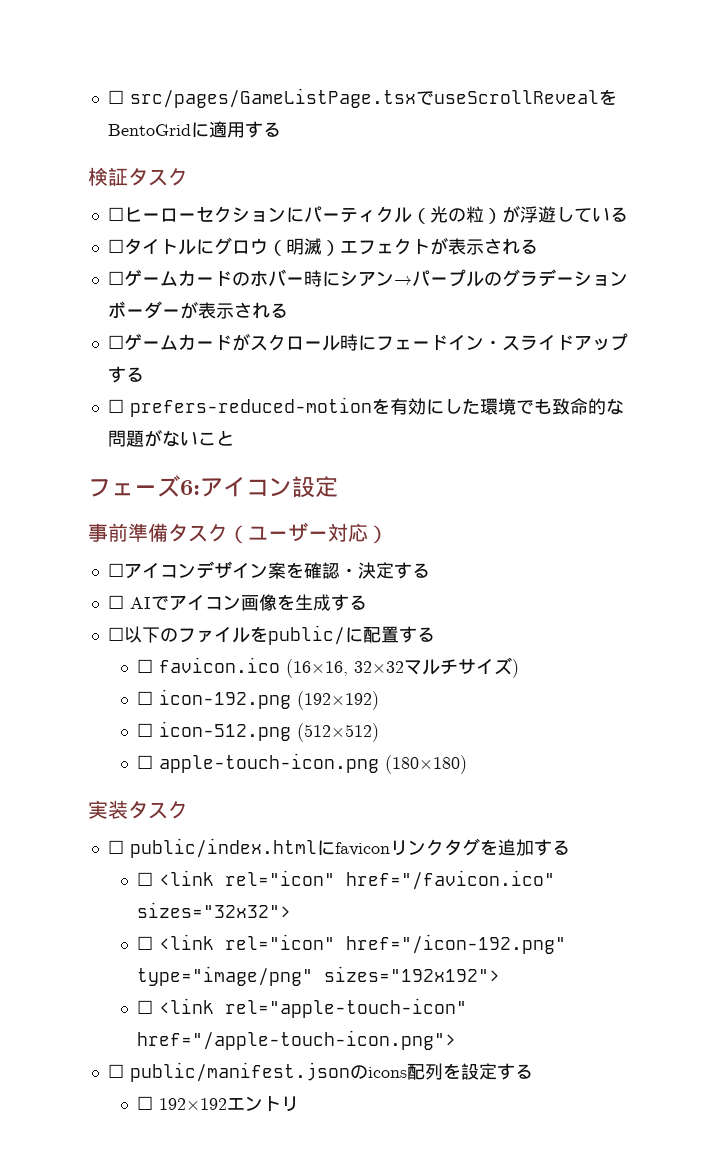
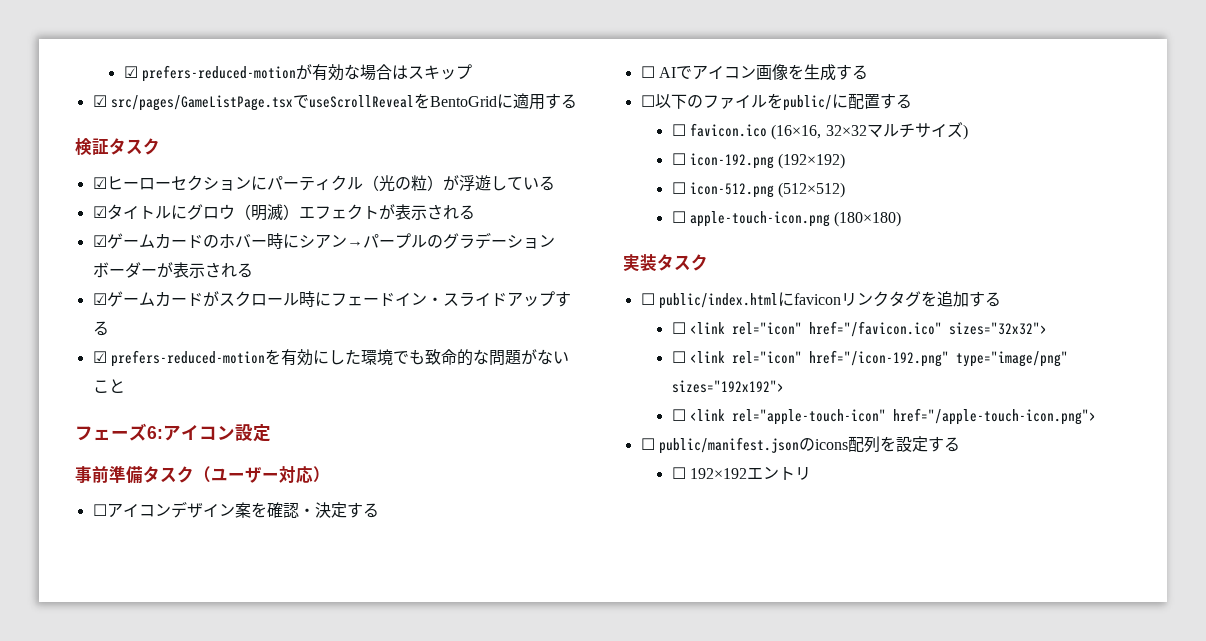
- ☐ src/pages/GameListPage.tsxでuseScrollRevealをBentoGridに適用する
+ ☑ prefers-reduced-motionが有効な場合はスキップ
+ ☑ src/pages/GameListPage.tsxでuseScrollRevealをBentoGridに適用する
- ☐ヒーローセクションにパーティクル（光の粒）が浮遊している
+ ☑ヒーローセクションにパーティクル（光の粒）が浮遊している
- ☐タイトルにグロウ（明滅）エフェクトが表示される
+ ☑タイトルにグロウ（明滅）エフェクトが表示される
- ☐ゲームカードのホバー時にシアン→パープルのグラデーションボーダーが表示される
+ ☑ゲームカードのホバー時にシアン→パープルのグラデーションボーダーが表示される
- ☐ゲームカードがスクロール時にフェードイン・スライドアップする
+ ☑ゲームカードがスクロール時にフェードイン・スライドアップする
- ☐ prefers-reduced-motionを有効にした環境でも致命的な問題がないこと
+ ☑ prefers-reduced-motionを有効にした環境でも致命的な問題がないこと

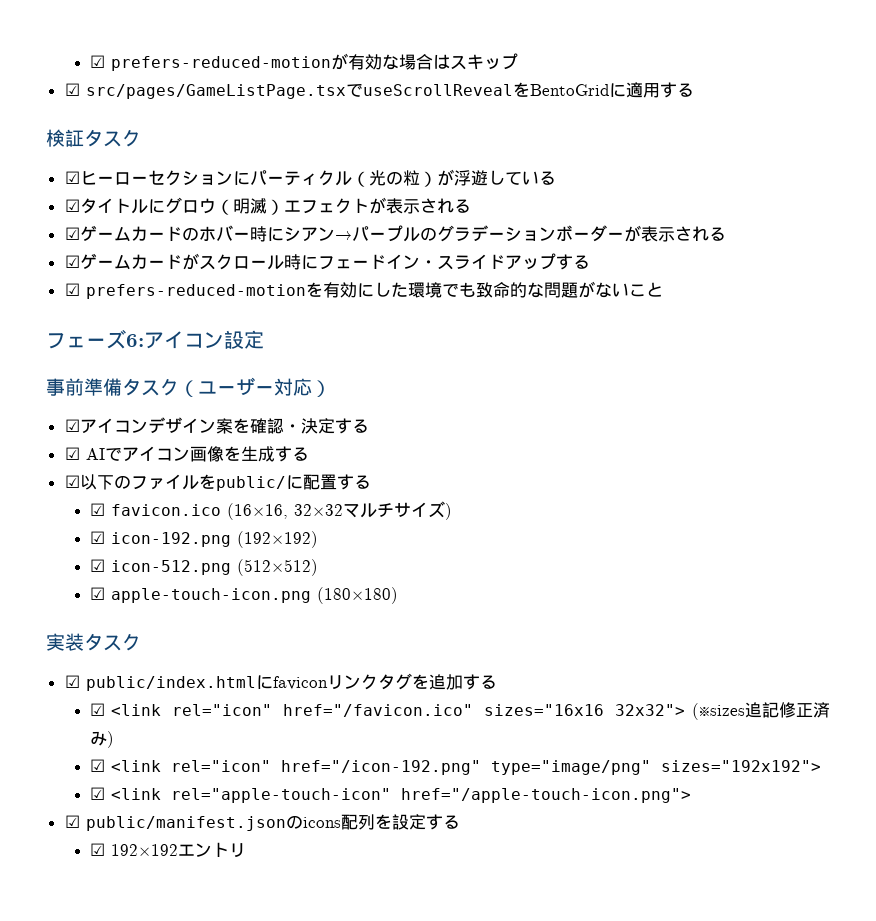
- ☐アイコンデザイン案を確認・決定する
+ ☑アイコンデザイン案を確認・決定する
- ☐ AIでアイコン画像を生成する
+ ☑ AIでアイコン画像を生成する
- ☐以下のファイルをpublic/に配置する
+ ☑以下のファイルをpublic/に配置する
- ☐ favicon.ico (16×16, 32×32マルチサイズ)
+ ☑ favicon.ico (16×16, 32×32マルチサイズ)
- ☐ icon-192.png (192×192)
+ ☑ icon-192.png (192×192)
- ☐ icon-512.png (512×512)
+ ☑ icon-512.png (512×512)
- ☐ apple-touch-icon.png (180×180)
+ ☑ apple-touch-icon.png (180×180)
- ☐ public/index.htmlにfaviconリンクタグを追加する
+ ☑ public/index.htmlにfaviconリンクタグを追加する
- ☐ <link rel="icon" href="/favicon.ico" sizes="32x32">
- ☐ <link rel="icon" href="/icon-192.png" type="image/png" sizes="192x192">
+ ☑ <link rel="icon" href="/favicon.ico" sizes="16x16 32x32"> (※sizes追記修正済み)
+ ☑ <link rel="icon" href="/icon-192.png" type="image/png" sizes="192x192">
- ☐ <link rel="apple-touch-icon" href="/apple-touch-icon.png">
+ ☑ <link rel="apple-touch-icon" href="/apple-touch-icon.png">
- ☐ public/manifest.jsonのicons配列を設定する
+ ☑ public/manifest.jsonのicons配列を設定する
- ☐ 192×192エントリ
+ ☑ 192×192エントリ

